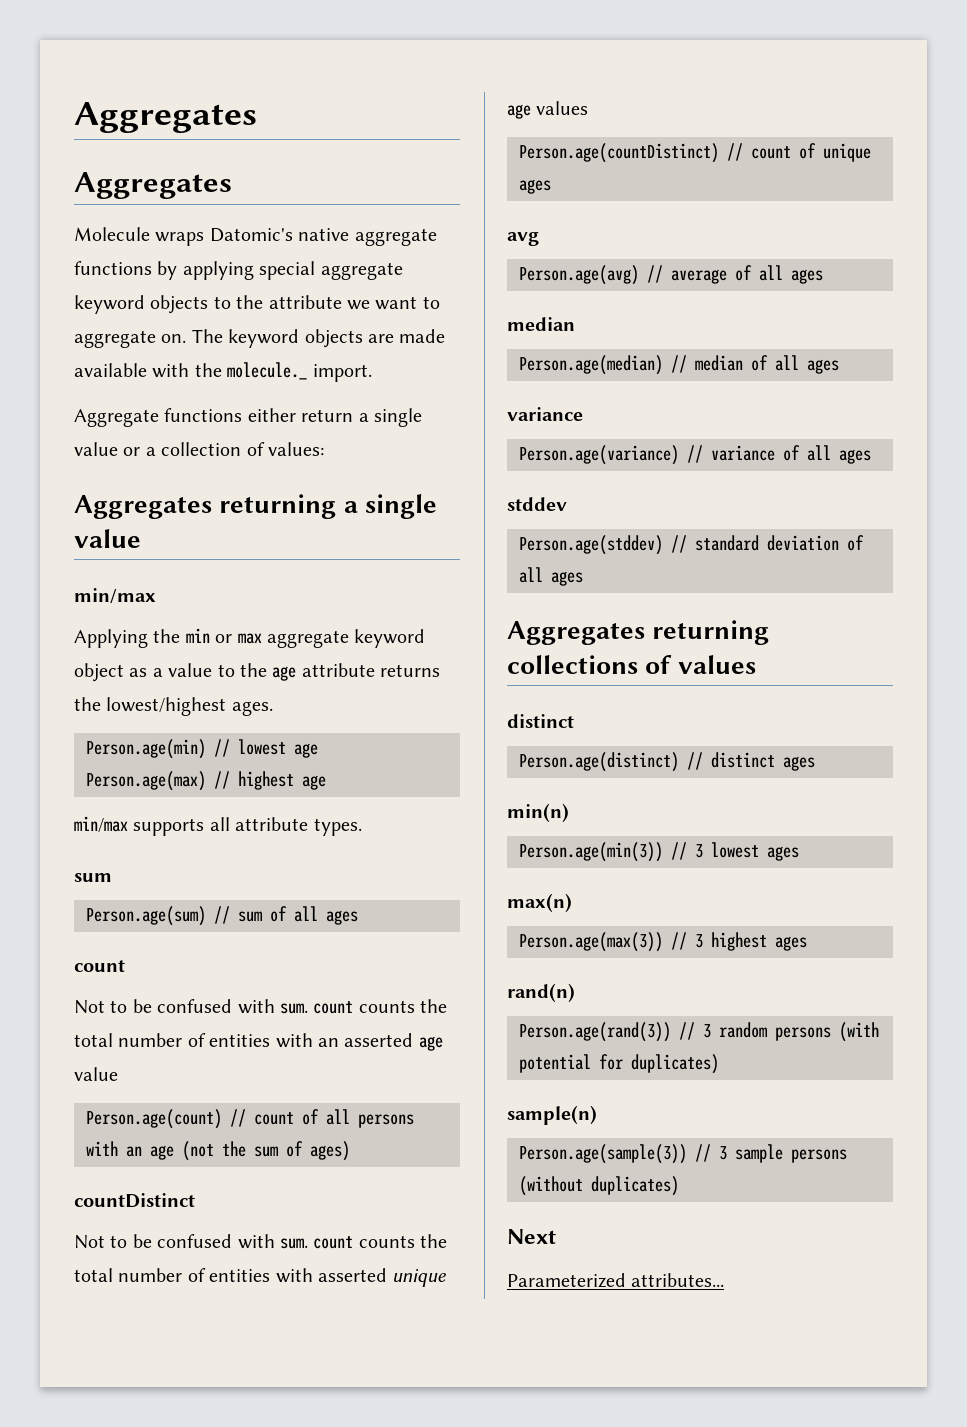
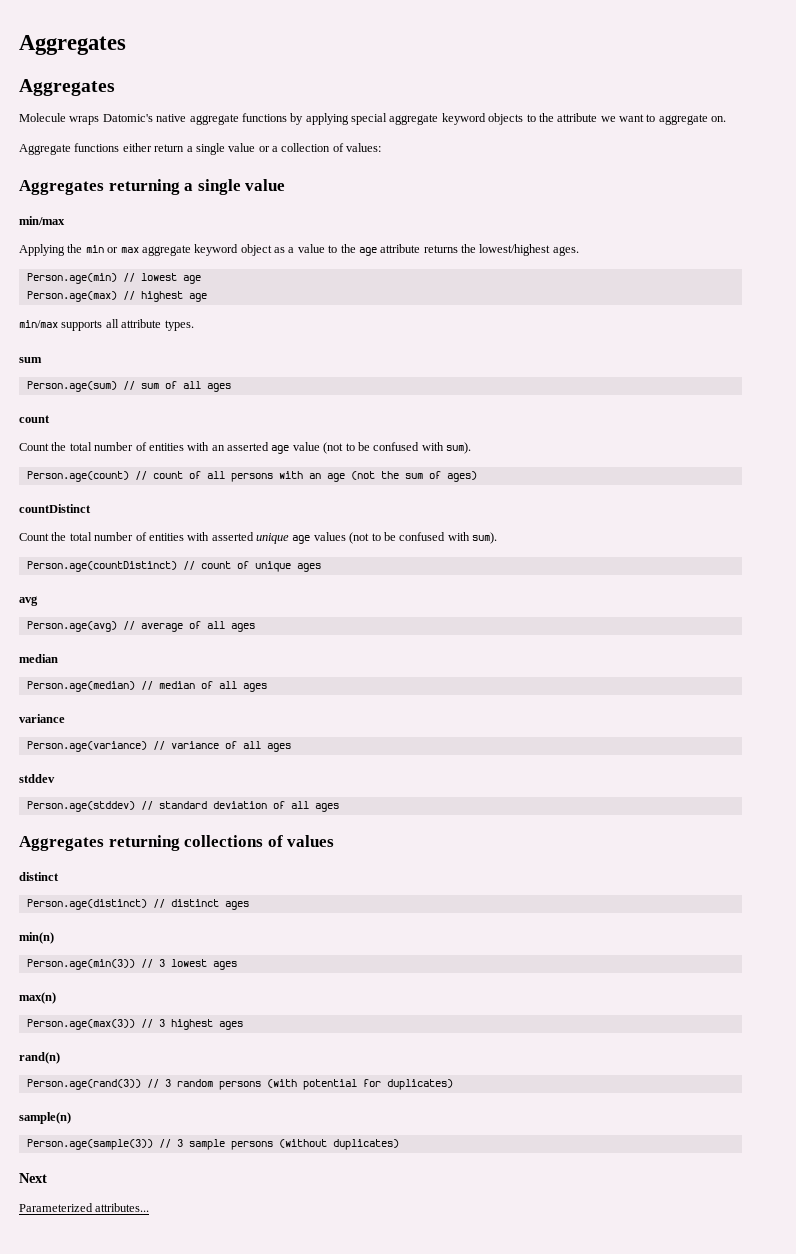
- The keyword objects are made available with the molecule._ import.
- Not to be confused with sum. count counts the total number of entities with an asserted age value
+ Count the total number of entities with an asserted age value (not to be confused with sum).
- Not to be confused with sum. count counts the total number of entities with asserted unique age values
+ Count the total number of entities with asserted unique age values (not to be confused with sum).

